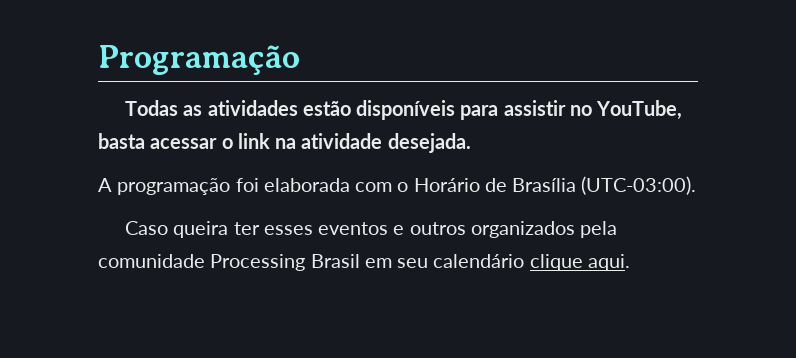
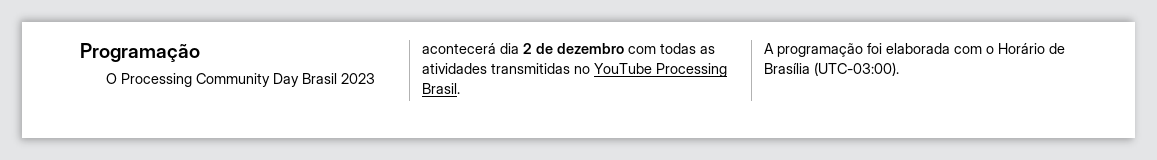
- Todas as atividades estão disponíveis para assistir no YouTube, basta acessar o link na atividade desejada.
+ O Processing Community Day Brasil 2023 acontecerá dia 2 de dezembro com todas as atividades transmitidas no YouTube Processing Brasil.
- Caso queira ter esses eventos e outros organizados pela comunidade Processing Brasil em seu calendário clique aqui.

